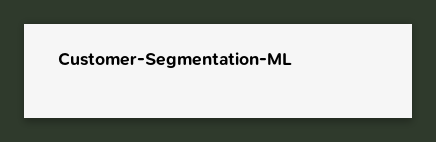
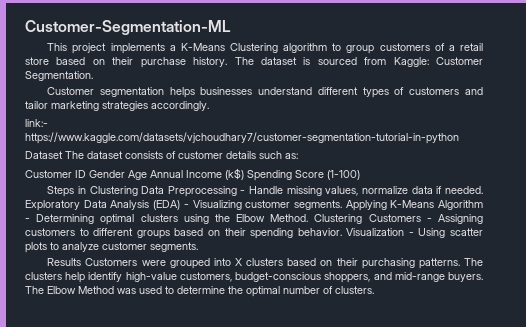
+ This project implements a K-Means Clustering algorithm to group customers of a retail store based on their purchase history. The dataset is sourced from Kaggle: Customer Segmentation.
+ Customer segmentation helps businesses understand different types of customers and tailor marketing strategies accordingly.
+ link:- https://www.kaggle.com/datasets/vjchoudhary7/customer-segmentation-tutorial-in-python
+ Dataset The dataset consists of customer details such as:
+ Customer ID Gender Age Annual Income (k$) Spending Score (1-100)
+ Steps in Clustering Data Preprocessing - Handle missing values, normalize data if needed. Exploratory Data Analysis (EDA) - Visualizing customer segments. Applying K-Means Algorithm - Determining optimal clusters using the Elbow Method. Clustering Customers - Assigning customers to different groups based on their spending behavior. Visualization - Using scatter plots to analyze customer segments.
+ Results Customers were grouped into X clusters based on their purchasing patterns. The clusters help identify high-value customers, budget-conscious shoppers, and mid-range buyers. The Elbow Method was used to determine the optimal number of clusters.

